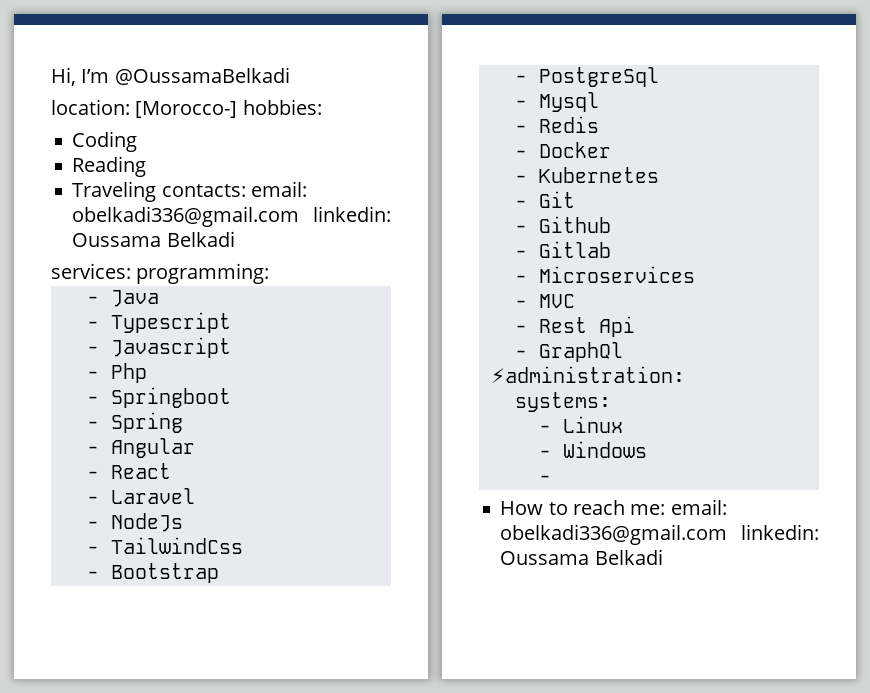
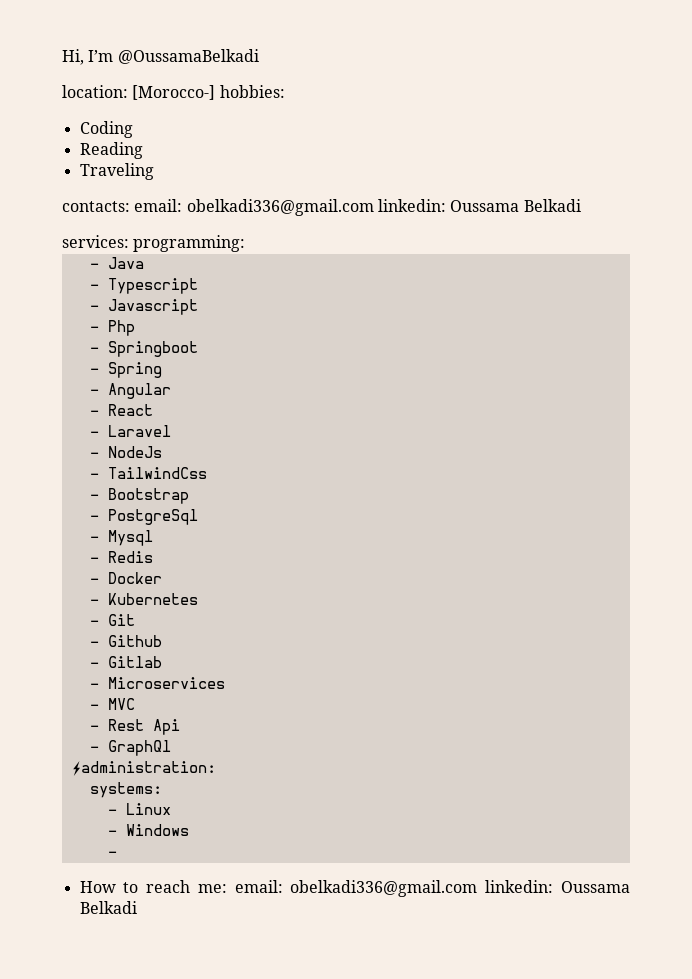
- Traveling contacts: email: obelkadi336@gmail.com linkedin: Oussama Belkadi
+ Traveling
+ contacts: email: obelkadi336@gmail.com linkedin: Oussama Belkadi

